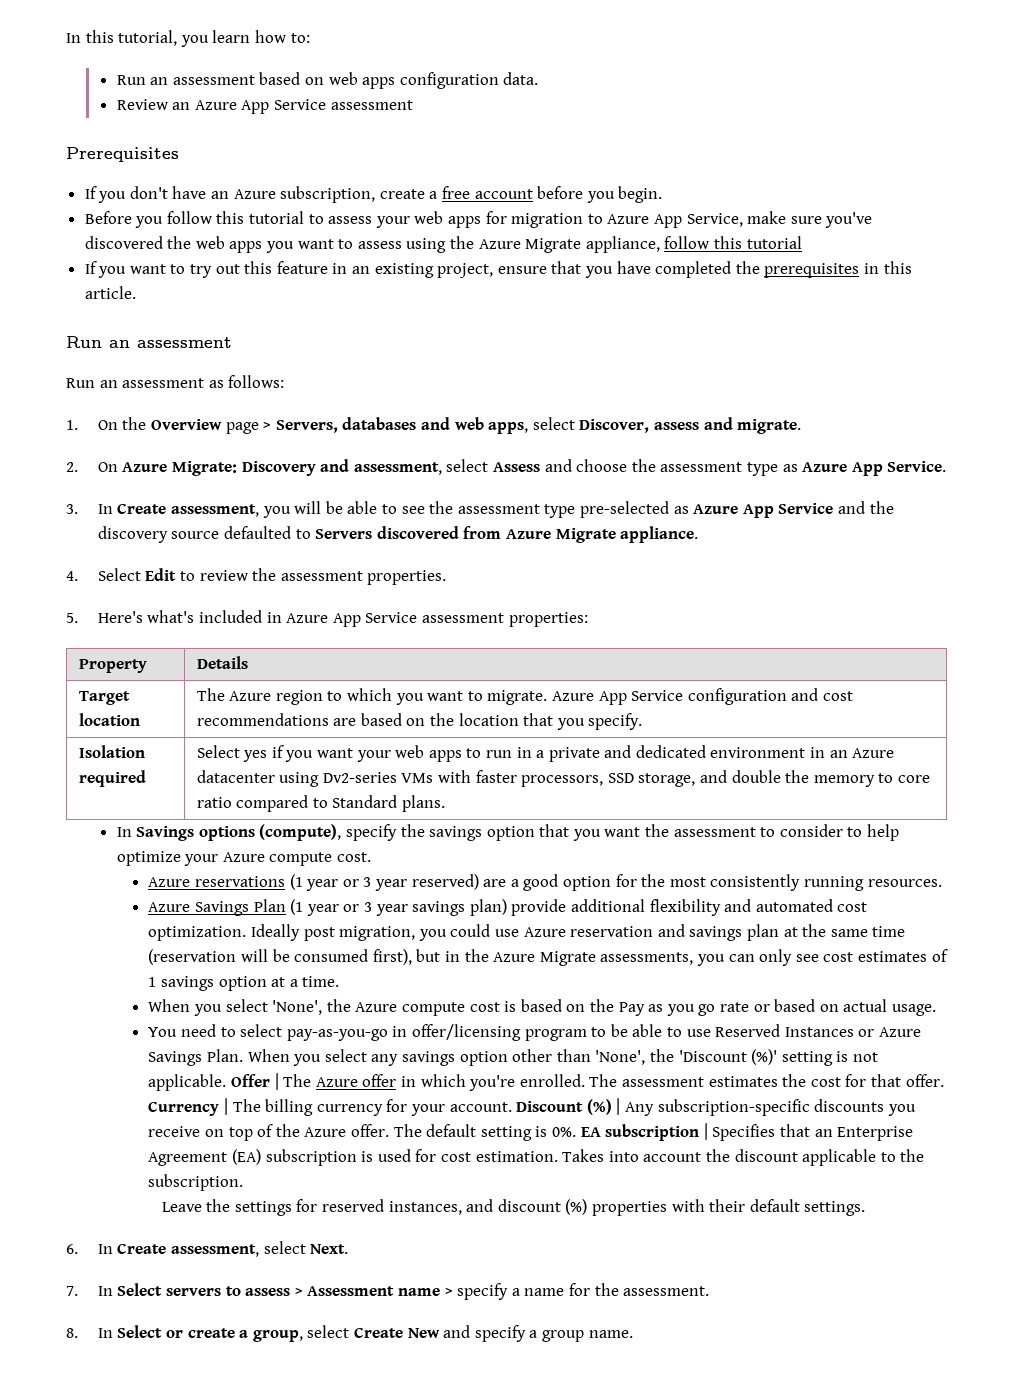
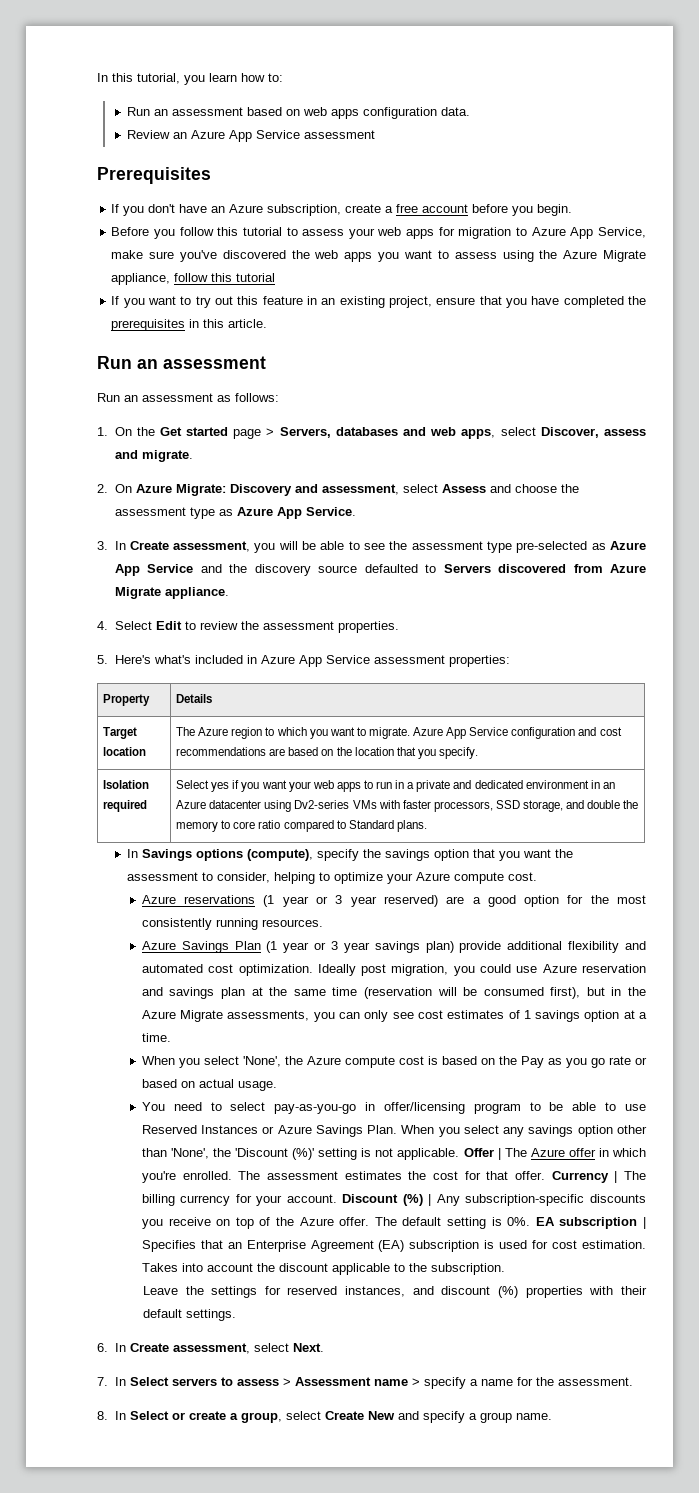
- 1. On the Overview page > Servers, databases and web apps, select Discover, assess and migrate.
+ 1. On the Get started page > Servers, databases and web apps, select Discover, assess and migrate.
- In Savings options (compute), specify the savings option that you want the assessment to consider to help optimize your Azure compute cost.
+ In Savings options (compute), specify the savings option that you want the assessment to consider, helping to optimize your Azure compute cost.

